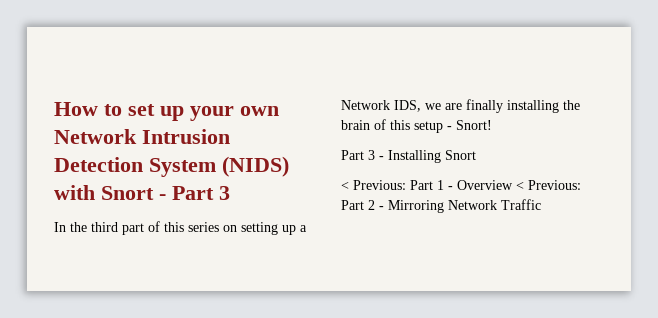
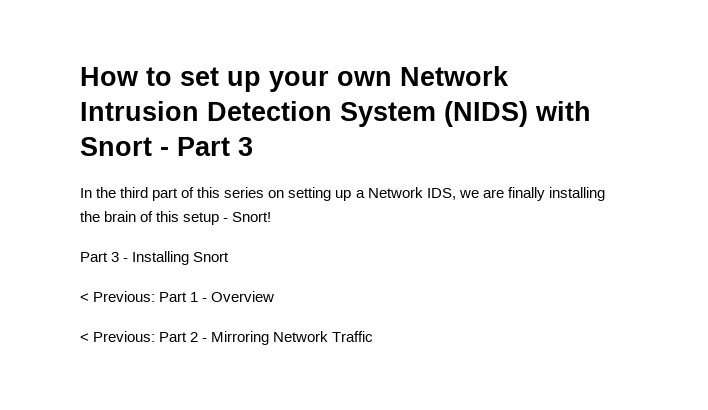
- < Previous: Part 1 - Overview < Previous: Part 2 - Mirroring Network Traffic
+ < Previous: Part 1 - Overview
+ < Previous: Part 2 - Mirroring Network Traffic

